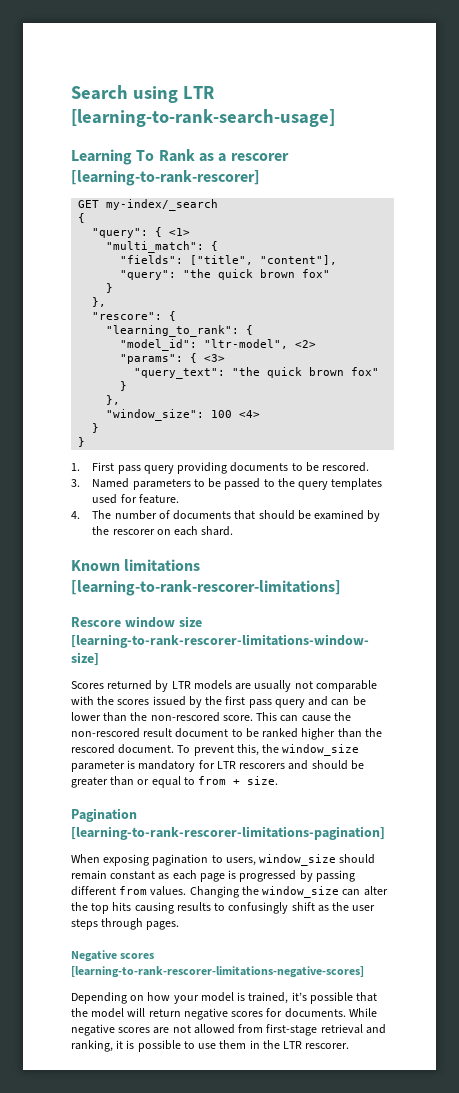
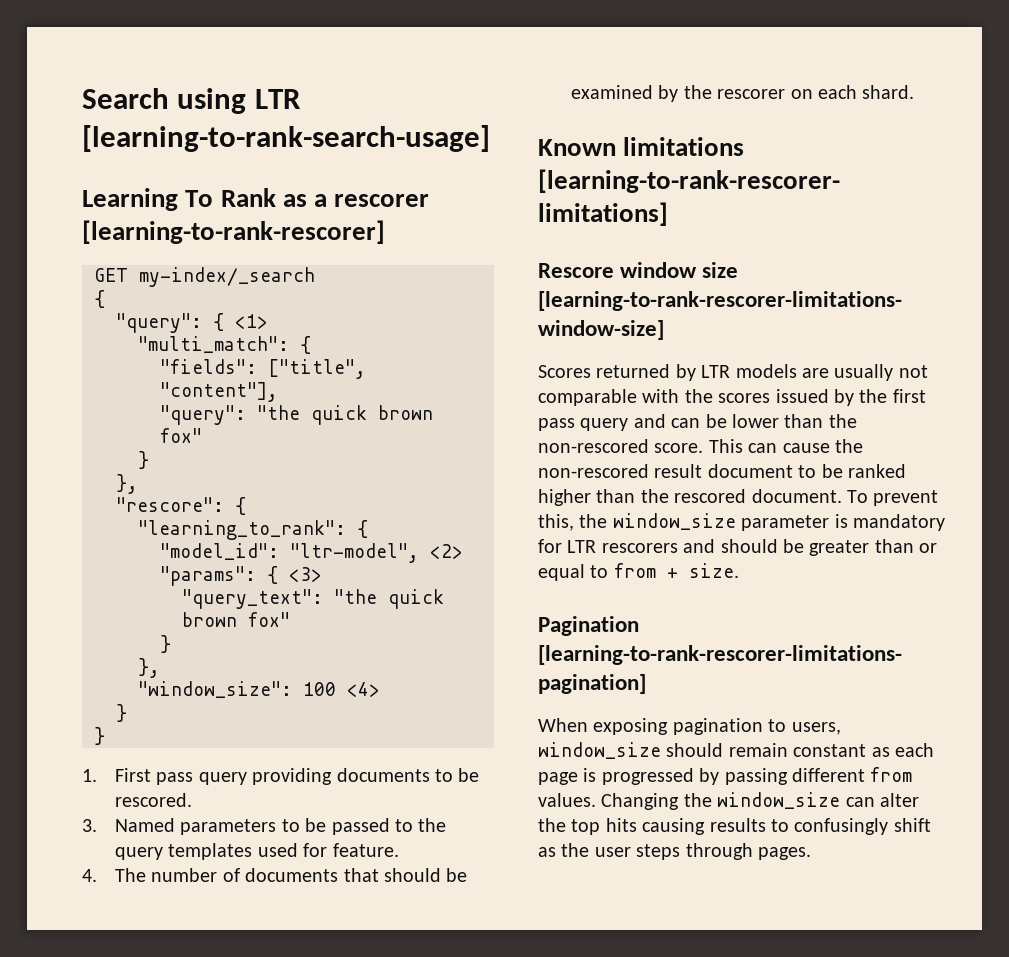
- Negative scores [learning-to-rank-rescorer-limitations-negative-scores]
- Depending on how your model is trained, it’s possible that the model will return negative scores for documents. While negative scores are not allowed from first-stage retrieval and ranking, it is possible to use them in the LTR rescorer.

